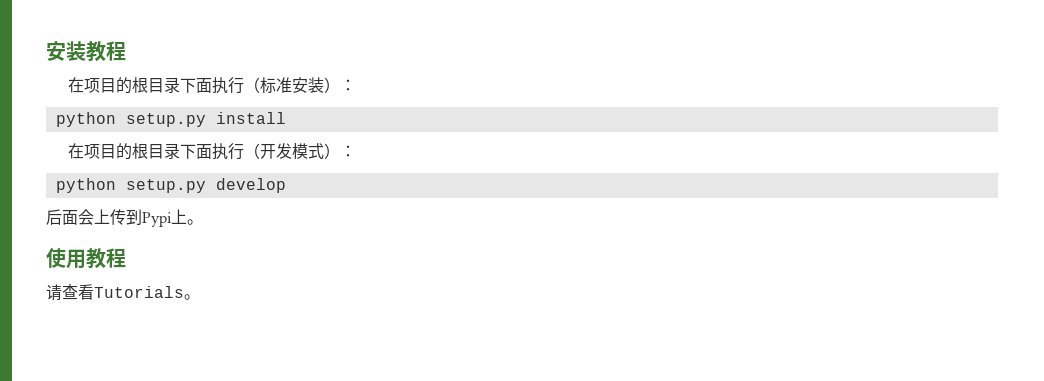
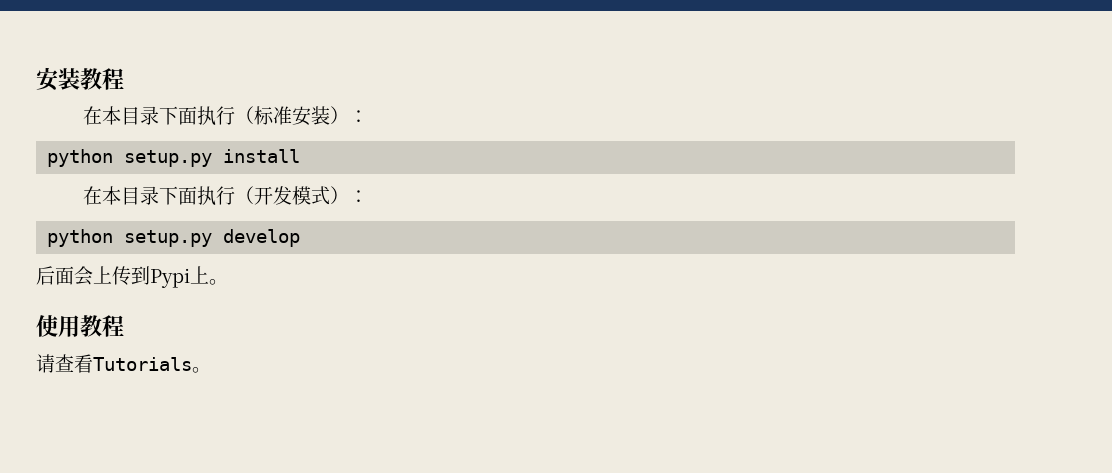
- 在项目的根目录下面执行（标准安装）：
+ 在本目录下面执行（标准安装）：
- 在项目的根目录下面执行（开发模式）：
+ 在本目录下面执行（开发模式）：

